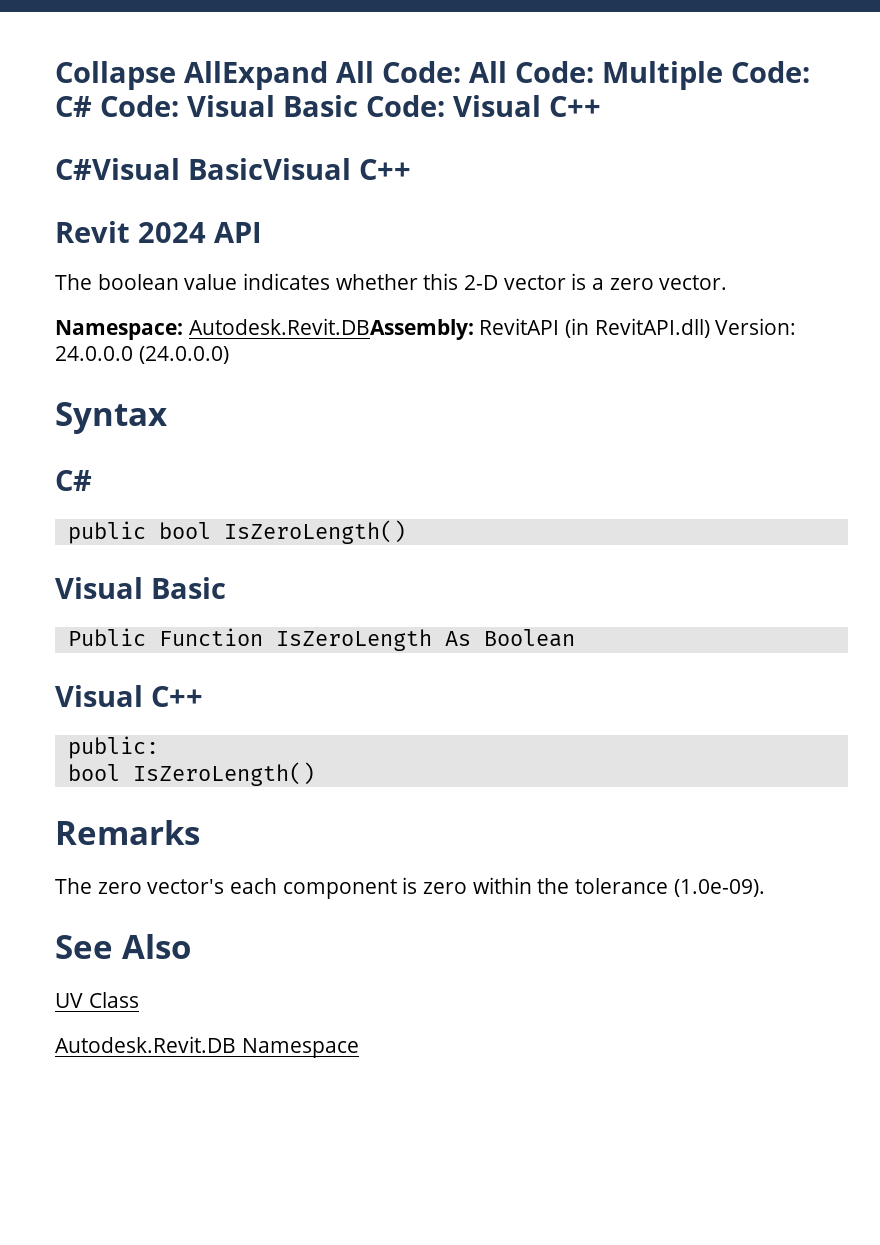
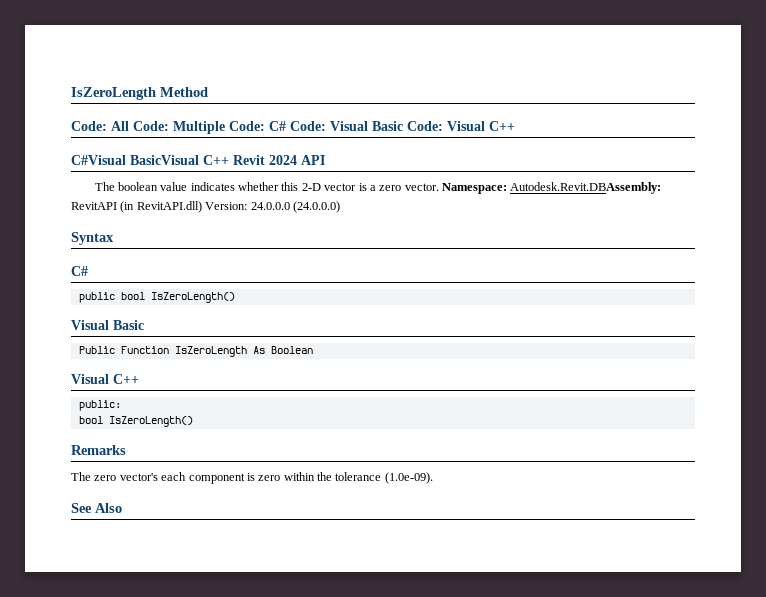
- Collapse AllExpand All Code: All Code: Multiple Code: C# Code: Visual Basic Code: Visual C++
+ IsZeroLength Method
+ Code: All Code: Multiple Code: C# Code: Visual Basic Code: Visual C++
- C#Visual BasicVisual C++
- Revit 2024 API
+ C#Visual BasicVisual C++ Revit 2024 API
- The boolean value indicates whether this 2-D vector is a zero vector.
- Namespace: Autodesk.Revit.DBAssembly: RevitAPI (in RevitAPI.dll) Version: 24.0.0.0 (24.0.0.0)
+ The boolean value indicates whether this 2-D vector is a zero vector. Namespace: Autodesk.Revit.DBAssembly: RevitAPI (in RevitAPI.dll) Version: 24.0.0.0 (24.0.0.0)
- UV Class
- Autodesk.Revit.DB Namespace

